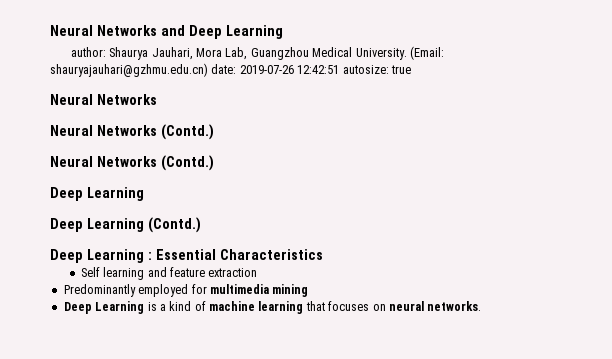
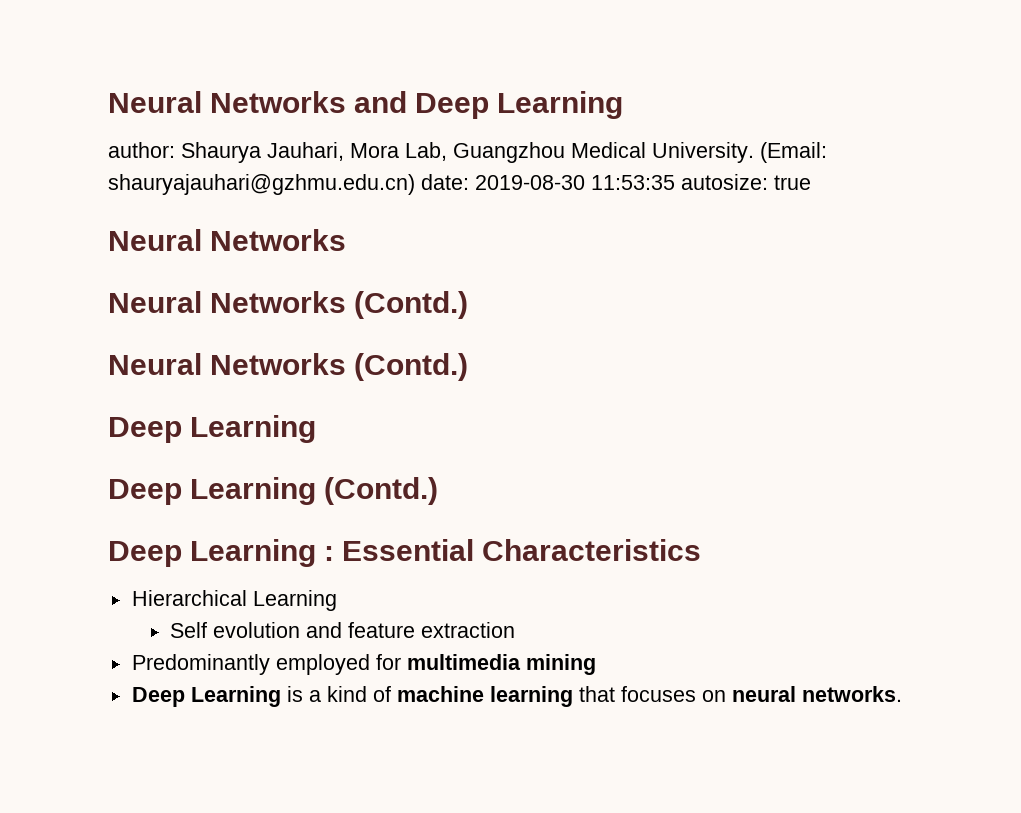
- (Email: shauryajauhari@gzhmu.edu.cn) date: 2019-07-26 12:42:51 autosize: true
+ (Email: shauryajauhari@gzhmu.edu.cn) date: 2019-08-30 11:53:35 autosize: true
+ Hierarchical Learning
- Self learning and feature extraction
+ Self evolution and feature extraction

